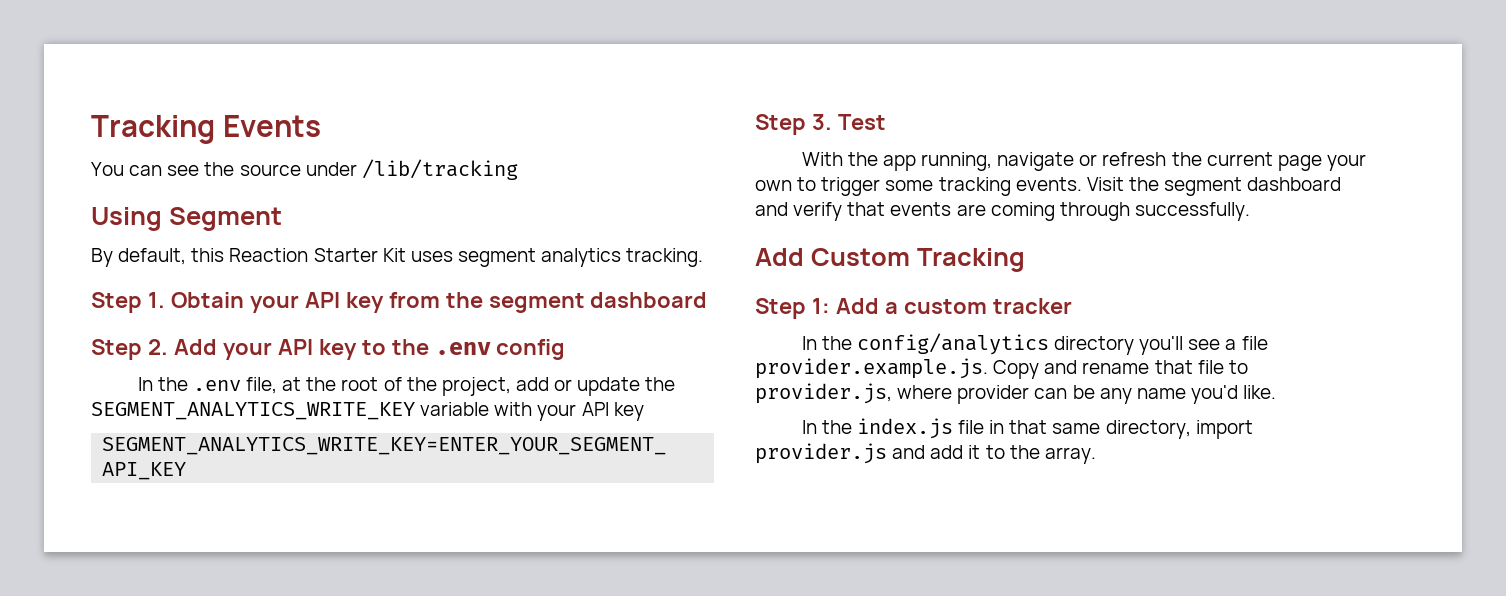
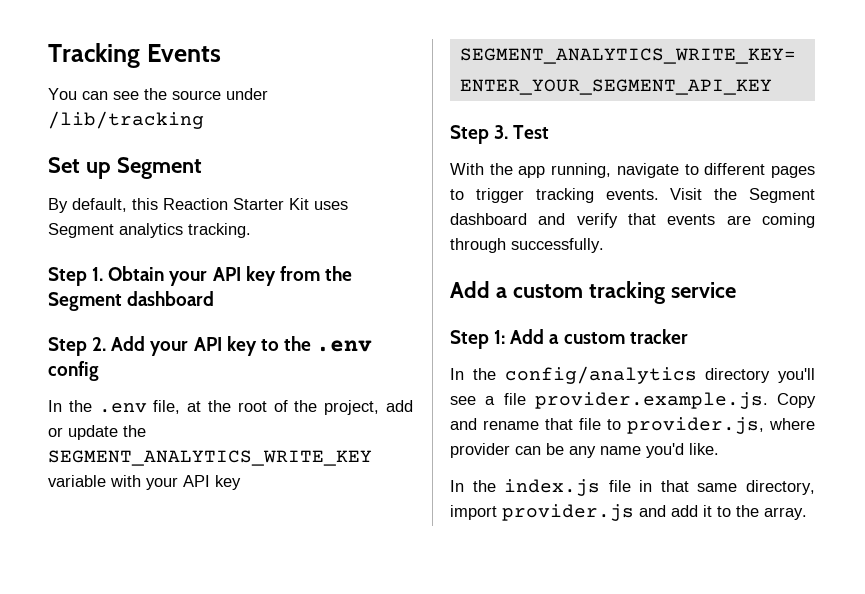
- Using Segment
+ Set up Segment
- By default, this Reaction Starter Kit uses segment analytics tracking.
+ By default, this Reaction Starter Kit uses Segment analytics tracking.
- Step 1. Obtain your API key from the segment dashboard
+ Step 1. Obtain your API key from the Segment dashboard
- With the app running, navigate or refresh the current page your own to trigger some tracking events.
+ With the app running, navigate to different pages to trigger tracking events.
- Visit the segment dashboard and verify that events are coming through successfully.
+ Visit the Segment dashboard and verify that events are coming through successfully.
- Add Custom Tracking
+ Add a custom tracking service

